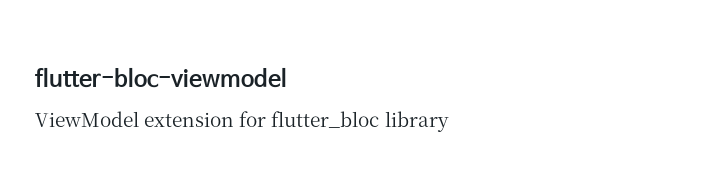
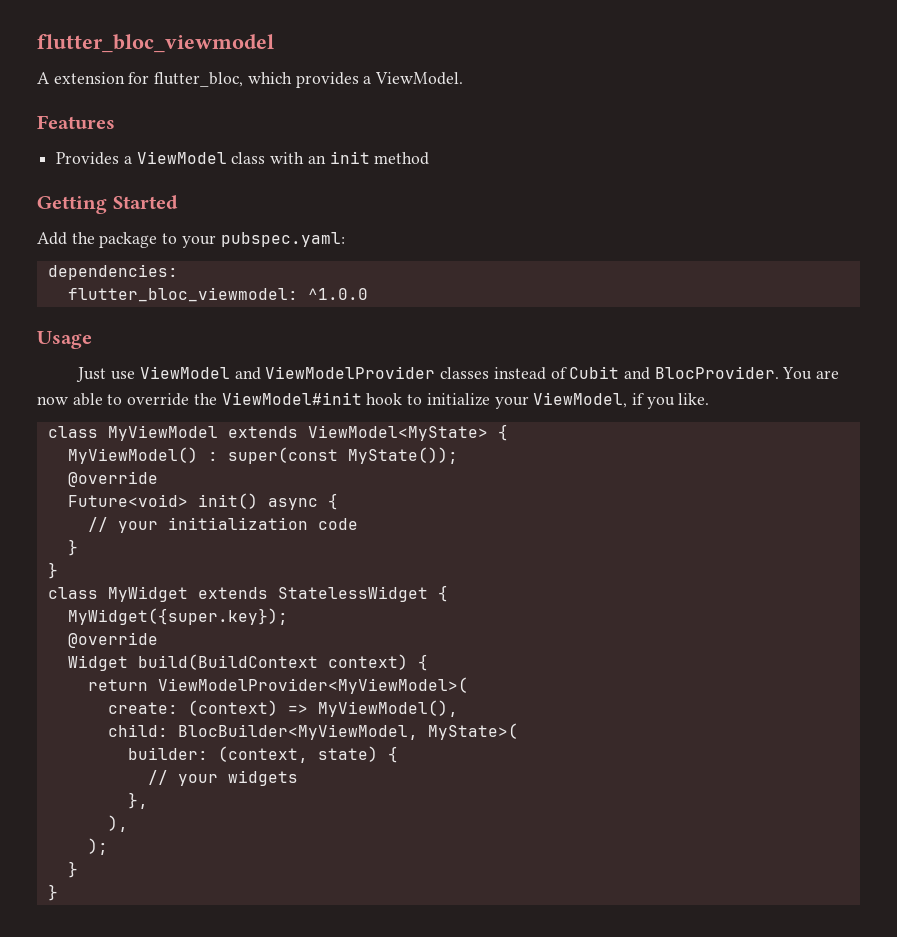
- flutter-bloc-viewmodel
- ViewModel extension for flutter_bloc library
+ flutter_bloc_viewmodel
+ A extension for flutter_bloc, which provides a ViewModel.
+ Features
+ Provides a ViewModel class with an init method
+ Getting Started
+ Add the package to your pubspec.yaml:
+ dependencies:
+ flutter_bloc_viewmodel: ^1.0.0
+ Usage
+ Just use ViewModel and ViewModelProvider classes instead of Cubit and BlocProvider. You are now able to override the ViewModel#init hook to initialize your ViewModel, if you like.
+ class MyViewModel extends ViewModel<MyState> {
+ MyViewModel() : super(const MyState());
+ @override
+ Future<void> init() async {
+ // your initialization code
+ }
+ }
+ class MyWidget extends StatelessWidget {
+ MyWidget({super.key});
+ @override
+ Widget build(BuildContext context) {
+ return ViewModelProvider<MyViewModel>(
+ create: (context) => MyViewModel(),
+ child: BlocBuilder<MyViewModel, MyState>(
+ builder: (context, state) {
+ // your widgets
+ },
+ ),
+ );
+ }
+ }

